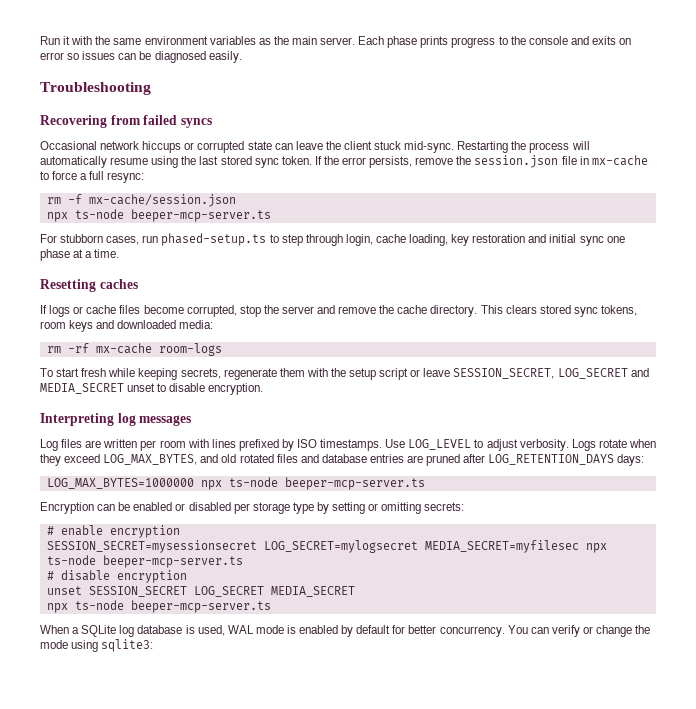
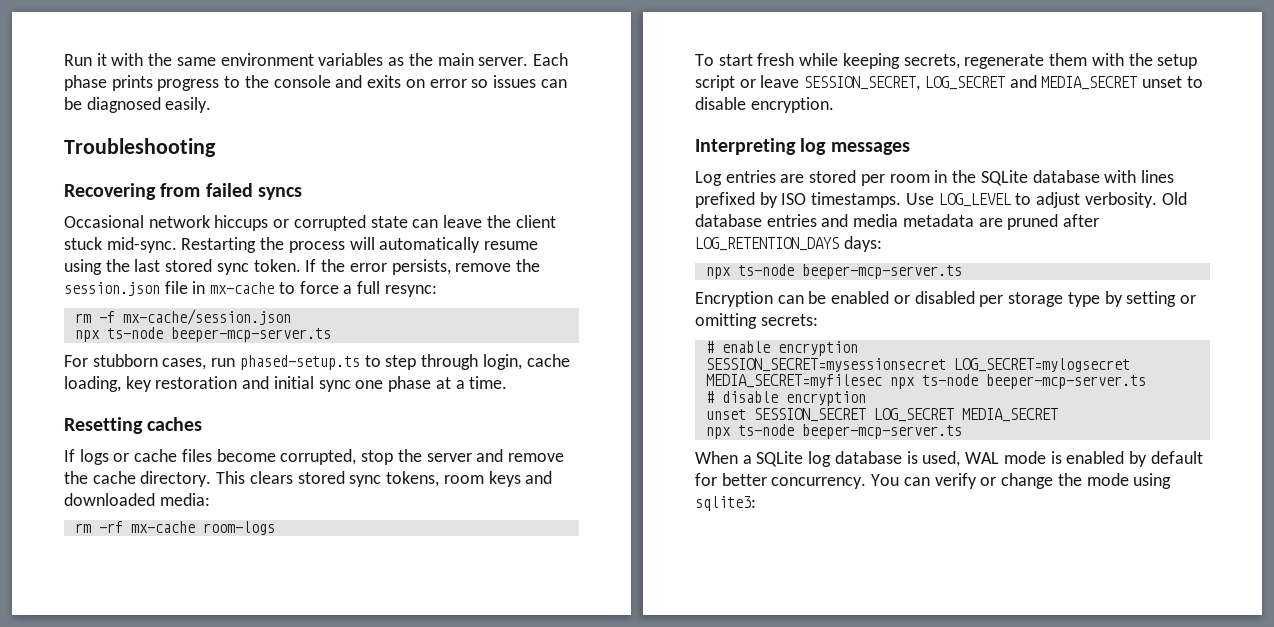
- Log files are written per room with lines prefixed by ISO timestamps.
+ Log entries are stored per room in the SQLite database with lines prefixed by ISO timestamps.
- Logs rotate when they exceed LOG_MAX_BYTES, and old rotated files and database entries are pruned after LOG_RETENTION_DAYS days:
- LOG_MAX_BYTES=1000000 npx ts-node beeper-mcp-server.ts
+ Old database entries and media metadata are pruned after LOG_RETENTION_DAYS days:
+ npx ts-node beeper-mcp-server.ts

